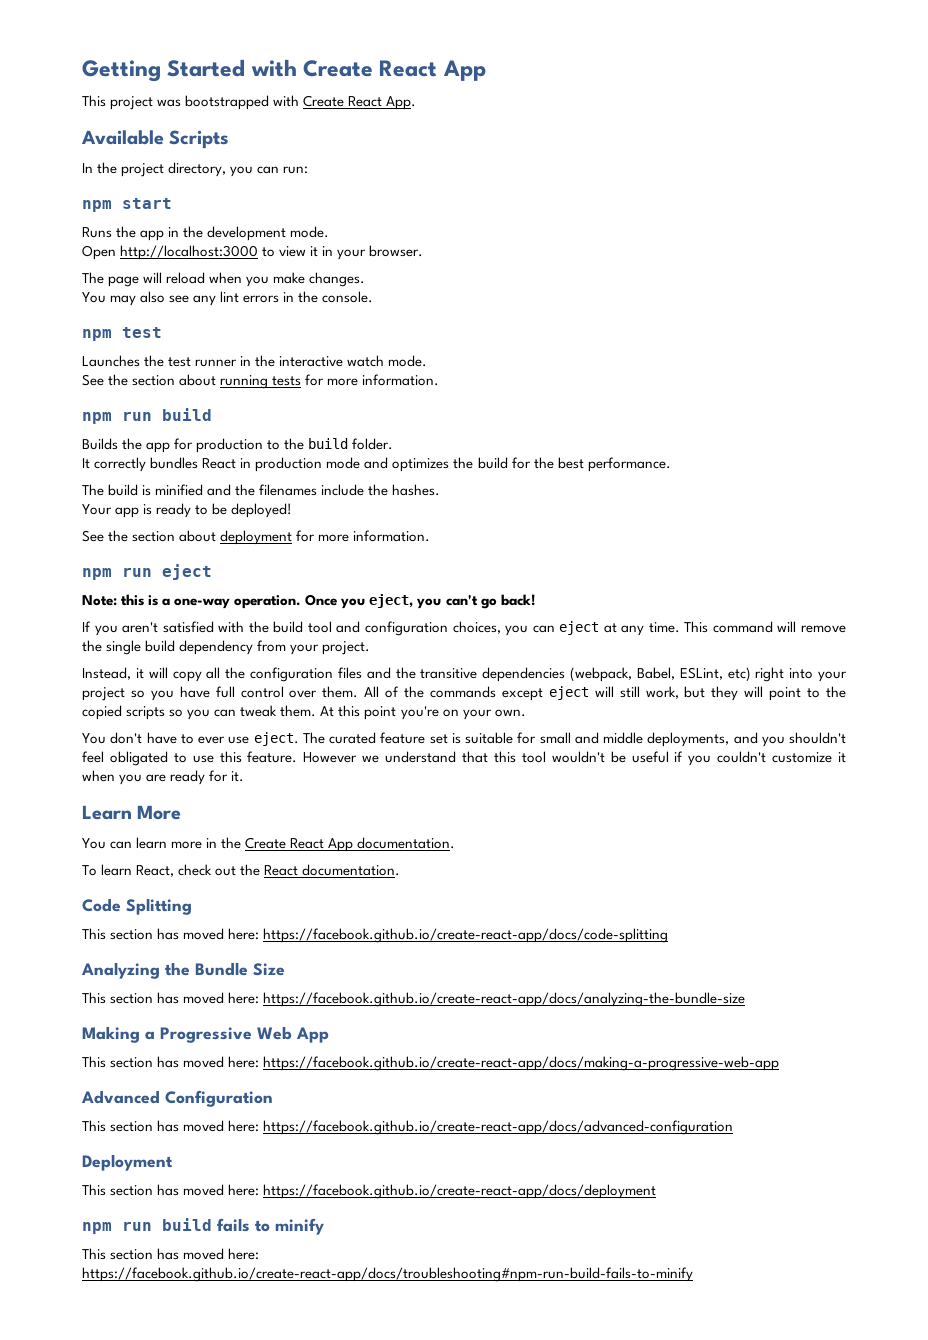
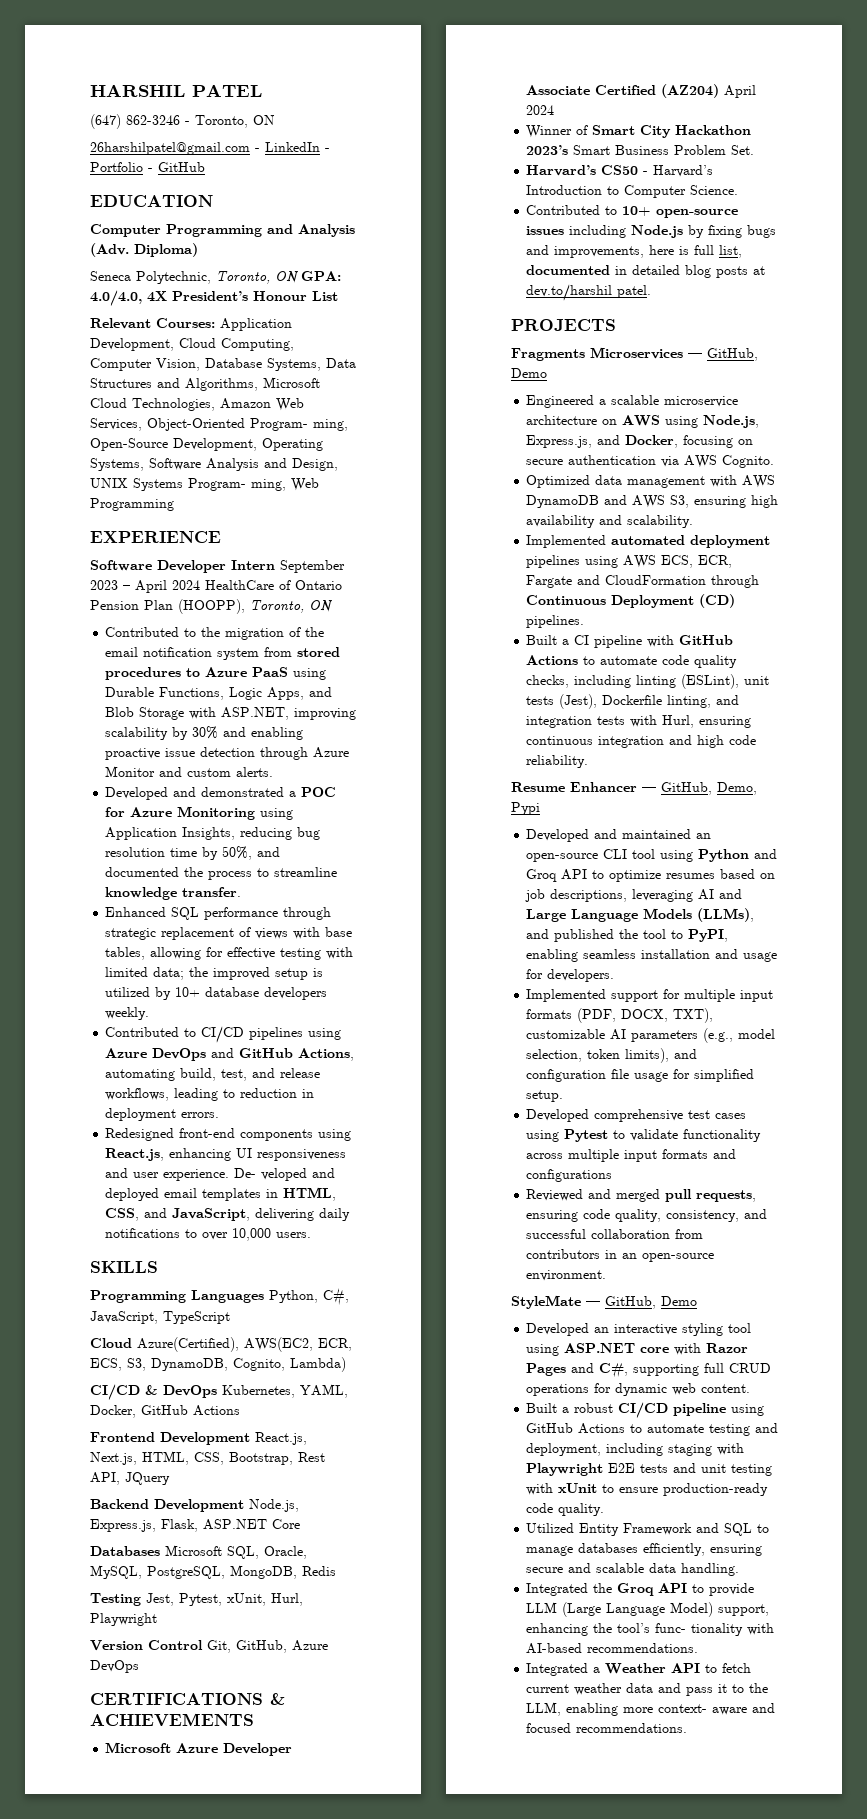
- Getting Started with Create React App
- This project was bootstrapped with Create React App.
- Available Scripts
- In the project directory, you can run:
- npm start
- Runs the app in the development mode.
- Open http://localhost:3000 to view it in your browser.
- The page will reload when you make changes.
- You may also see any lint errors in the console.
- npm test
- Launches the test runner in the interactive watch mode.
- See the section about running tests for more information.
- npm run build
- Builds the app for production to the build folder.
- It correctly bundles React in production mode and optimizes the build for the best performance.
- The build is minified and the filenames include the hashes.
- Your app is ready to be deployed!
- See the section about deployment for more information.
- npm run eject
- Note: this is a one-way operation. Once you eject, you can't go back!
- If you aren't satisfied with the build tool and configuration choices, you can eject at any time. This command will remove the single build dependency from your project.
- Instead, it will copy all the configuration files and the transitive dependencies (webpack, Babel, ESLint, etc) right into your project so you have full control over them. All of the commands except eject will still work, but they will point to the copied scripts so you can tweak them. At this point you're on your own.
- You don't have to ever use eject. The curated feature set is suitable for small and middle deployments, and you shouldn't feel obligated to use this feature. However we understand that this tool wouldn't be useful if you couldn't customize it when you are ready for it.
- Learn More
- You can learn more in the Create React App documentation.
- To learn React, check out the React documentation.
- Code Splitting
- This section has moved here: https://facebook.github.io/create-react-app/docs/code-splitting
- Analyzing the Bundle Size
- This section has moved here: https://facebook.github.io/create-react-app/docs/analyzing-the-bundle-size
- Making a Progressive Web App
- This section has moved here: https://facebook.github.io/create-react-app/docs/making-a-progressive-web-app
- Advanced Configuration
- This section has moved here: https://facebook.github.io/create-react-app/docs/advanced-configuration
- Deployment
- This section has moved here: https://facebook.github.io/create-react-app/docs/deployment
- npm run build fails to minify
- This section has moved here: https://facebook.github.io/create-react-app/docs/troubleshooting#npm-run-build-fails-to-minify
+ HARSHIL PATEL
+ (647) 862-3246 - Toronto, ON
+ 26harshilpatel@gmail.com - LinkedIn - Portfolio - GitHub
+ EDUCATION
+ Computer Programming and Analysis (Adv. Diploma)
+ Seneca Polytechnic, Toronto, ON GPA: 4.0/4.0, 4X President’s Honour List
+ Relevant Courses: Application Development, Cloud Computing, Computer Vision, Database Systems, Data Structures and Algorithms, Microsoft Cloud Technologies, Amazon Web Services, Object-Oriented Program- ming, Open-Source Development, Operating Systems, Software Analysis and Design, UNIX Systems Program- ming, Web Programming
+ EXPERIENCE
+ Software Developer Intern September 2023 – April 2024 HealthCare of Ontario Pension Plan (HOOPP), Toronto, ON
+ Contributed to the migration of the email notification system from stored procedures to Azure PaaS using Durable Functions, Logic Apps, and Blob Storage with ASP.NET, improving scalability by 30% and enabling proactive issue detection through Azure Monitor and custom alerts.
+ Developed and demonstrated a POC for Azure Monitoring using Application Insights, reducing bug resolution time by 50%, and documented the process to streamline knowledge transfer.
+ Enhanced SQL performance through strategic replacement of views with base tables, allowing for effective testing with limited data; the improved setup is utilized by 10+ database developers weekly.
+ Contributed to CI/CD pipelines using Azure DevOps and GitHub Actions, automating build, test, and release workflows, leading to reduction in deployment errors.
+ Redesigned front-end components using React.js, enhancing UI responsiveness and user experience. De- veloped and deployed email templates in HTML, CSS, and JavaScript, delivering daily notifications to over 10,000 users.
+ SKILLS
+ Programming Languages Python, C#, JavaScript, TypeScript
+ Cloud Azure(Certified), AWS(EC2, ECR, ECS, S3, DynamoDB, Cognito, Lambda)
+ CI/CD & DevOps Kubernetes, YAML, Docker, GitHub Actions
+ Frontend Development React.js, Next.js, HTML, CSS, Bootstrap, Rest API, JQuery
+ Backend Development Node.js, Express.js, Flask, ASP.NET Core
+ Databases Microsoft SQL, Oracle, MySQL, PostgreSQL, MongoDB, Redis
+ Testing Jest, Pytest, xUnit, Hurl, Playwright
+ Version Control Git, GitHub, Azure DevOps
+ CERTIFICATIONS & ACHIEVEMENTS
+ Microsoft Azure Developer Associate Certified (AZ204) April 2024
+ Winner of Smart City Hackathon 2023’s Smart Business Problem Set.
+ Harvard’s CS50 - Harvard’s Introduction to Computer Science.
+ Contributed to 10+ open-source issues including Node.js by fixing bugs and improvements, here is full list, documented in detailed blog posts at dev.to/harshil patel.
+ PROJECTS
+ Fragments Microservices — GitHub, Demo
+ Engineered a scalable microservice architecture on AWS using Node.js, Express.js, and Docker, focusing on secure authentication via AWS Cognito.
+ Optimized data management with AWS DynamoDB and AWS S3, ensuring high availability and scalability.
+ Implemented automated deployment pipelines using AWS ECS, ECR, Fargate and CloudFormation through Continuous Deployment (CD) pipelines.
+ Built a CI pipeline with GitHub Actions to automate code quality checks, including linting (ESLint), unit tests (Jest), Dockerfile linting, and integration tests with Hurl, ensuring continuous integration and high code reliability.
+ Resume Enhancer — GitHub, Demo, Pypi
+ Developed and maintained an open-source CLI tool using Python and Groq API to optimize resumes based on job descriptions, leveraging AI and Large Language Models (LLMs), and published the tool to PyPI, enabling seamless installation and usage for developers.
+ Implemented support for multiple input formats (PDF, DOCX, TXT), customizable AI parameters (e.g., model selection, token limits), and configuration file usage for simplified setup.
+ Developed comprehensive test cases using Pytest to validate functionality across multiple input formats and configurations
+ Reviewed and merged pull requests, ensuring code quality, consistency, and successful collaboration from contributors in an open-source environment.
+ StyleMate — GitHub, Demo
+ Developed an interactive styling tool using ASP.NET core with Razor Pages and C#, supporting full CRUD operations for dynamic web content.
+ Built a robust CI/CD pipeline using GitHub Actions to automate testing and deployment, including staging with Playwright E2E tests and unit testing with xUnit to ensure production-ready code quality.
+ Utilized Entity Framework and SQL to manage databases efficiently, ensuring secure and scalable data handling.
+ Integrated the Groq API to provide LLM (Large Language Model) support, enhancing the tool’s func- tionality with AI-based recommendations.
+ Integrated a Weather API to fetch current weather data and pass it to the LLM, enabling more context- aware and focused recommendations.

